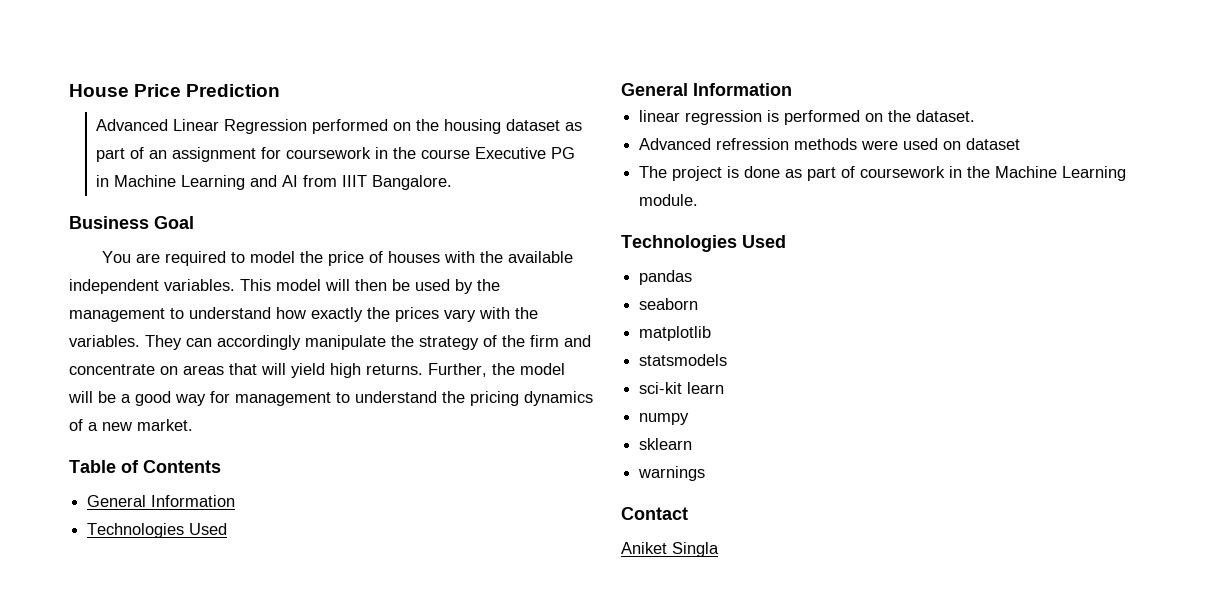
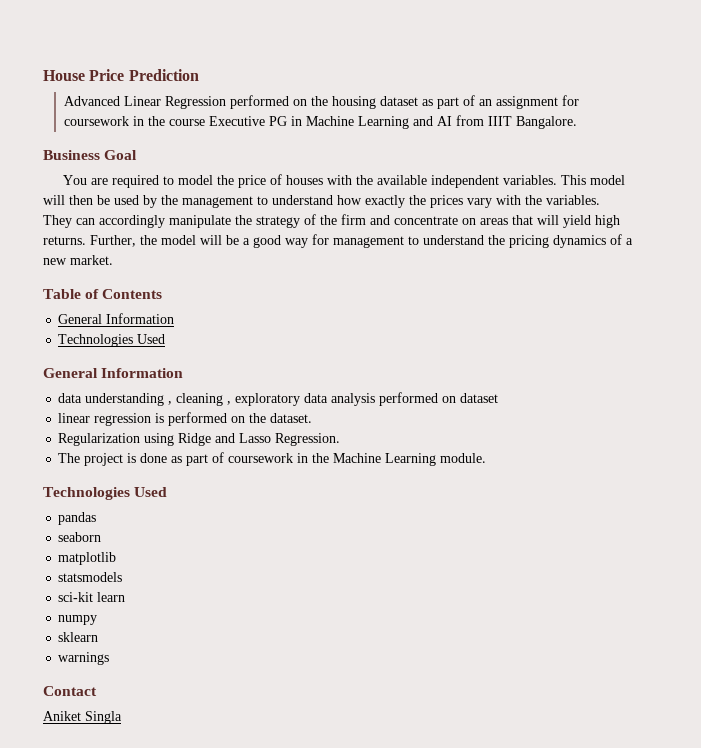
+ data understanding , cleaning , exploratory data analysis performed on dataset
- Advanced refression methods were used on dataset
+ Regularization using Ridge and Lasso Regression.

